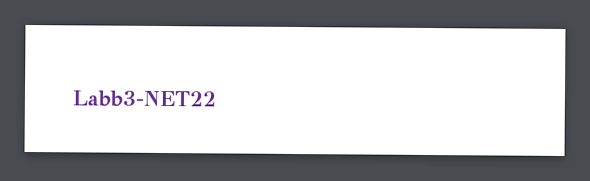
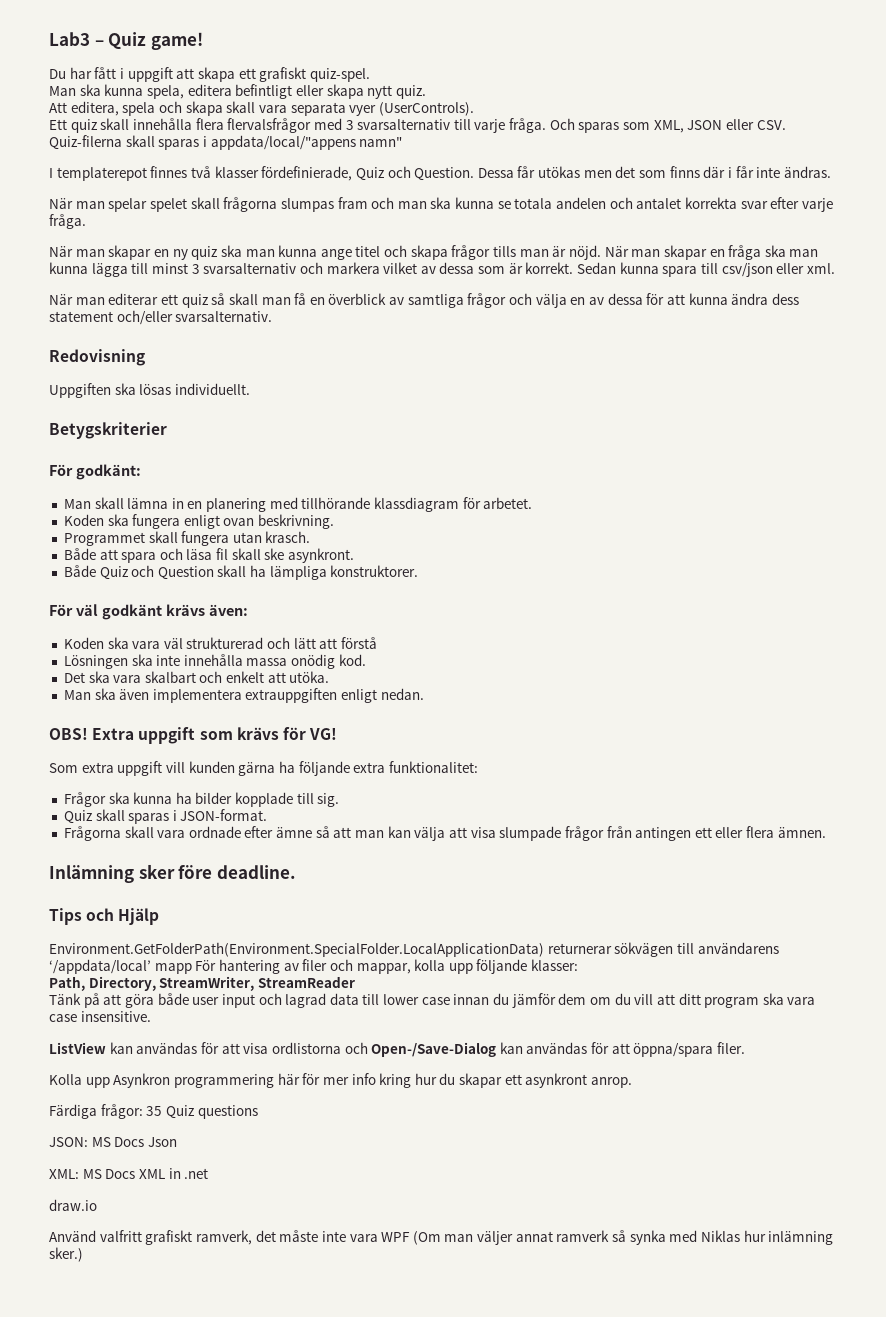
- Labb3-NET22
+ Lab3 – Quiz game!
+ Du har fått i uppgift att skapa ett grafiskt quiz-spel.
+ Man ska kunna spela, editera befintligt eller skapa nytt quiz.
+ Att editera, spela och skapa skall vara separata vyer (UserControls).
+ Ett quiz skall innehålla flera flervalsfrågor med 3 svarsalternativ till varje fråga. Och sparas som XML, JSON eller CSV. Quiz-filerna skall sparas i appdata/local/"appens namn"
+ I templaterepot finnes två klasser fördefinierade, Quiz och Question. Dessa får utökas men det som finns där i får inte ändras.
+ När man spelar spelet skall frågorna slumpas fram och man ska kunna se totala andelen och antalet korrekta svar efter varje fråga.
+ När man skapar en ny quiz ska man kunna ange titel och skapa frågor tills man är nöjd. När man skapar en fråga ska man kunna lägga till minst 3 svarsalternativ och markera vilket av dessa som är korrekt. Sedan kunna spara till csv/json eller xml.
+ När man editerar ett quiz så skall man få en överblick av samtliga frågor och välja en av dessa för att kunna ändra dess statement och/eller svarsalternativ.
+ Redovisning
+ Uppgiften ska lösas individuellt.
+ Betygskriterier
+ För godkänt:
+ Man skall lämna in en planering med tillhörande klassdiagram för arbetet.
+ Koden ska fungera enligt ovan beskrivning.
+ Programmet skall fungera utan krasch.
+ Både att spara och läsa fil skall ske asynkront.
+ Både Quiz och Question skall ha lämpliga konstruktorer.
+ För väl godkänt krävs även:
+ Koden ska vara väl strukturerad och lätt att förstå
+ Lösningen ska inte innehålla massa onödig kod.
+ Det ska vara skalbart och enkelt att utöka.
+ Man ska även implementera extrauppgiften enligt nedan.
+ OBS! Extra uppgift som krävs för VG!
+ Som extra uppgift vill kunden gärna ha följande extra funktionalitet:
+ Frågor ska kunna ha bilder kopplade till sig.
+ Quiz skall sparas i JSON-format.
+ Frågorna skall vara ordnade efter ämne så att man kan välja att visa slumpade frågor från antingen ett eller flera ämnen.
+ Inlämning sker före deadline.
+ Tips och Hjälp
+ Environment.GetFolderPath(Environment.SpecialFolder.LocalApplicationData) returnerar sökvägen till användarens ‘/appdata/local’ mapp För hantering av filer och mappar, kolla upp följande klasser:
+ Path, Directory, StreamWriter, StreamReader
+ Tänk på att göra både user input och lagrad data till lower case innan du jämför dem om du vill att ditt program ska vara case insensitive.
+ ListView kan användas för att visa ordlistorna och Open-/Save-Dialog kan användas för att öppna/spara filer.
+ Kolla upp Asynkron programmering här för mer info kring hur du skapar ett asynkront anrop.
+ Färdiga frågor: 35 Quiz questions
+ JSON: MS Docs Json
+ XML: MS Docs XML in .net
+ draw.io
+ Använd valfritt grafiskt ramverk, det måste inte vara WPF (Om man väljer annat ramverk så synka med Niklas hur inlämning sker.)

